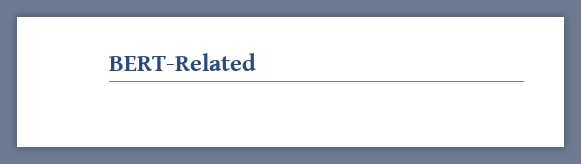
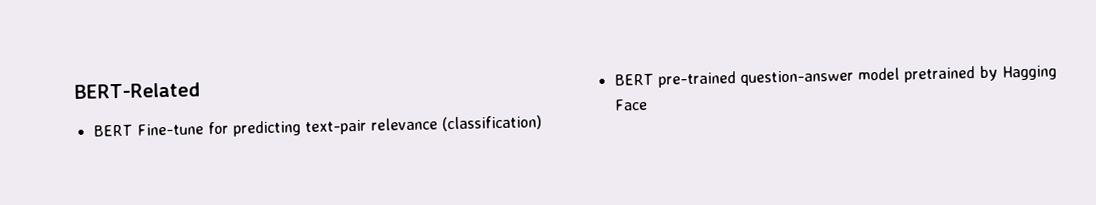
+ BERT Fine-tune for predicting text-pair relevance (classification)
+ BERT pre-trained question-answer model pretrained by Hagging Face

